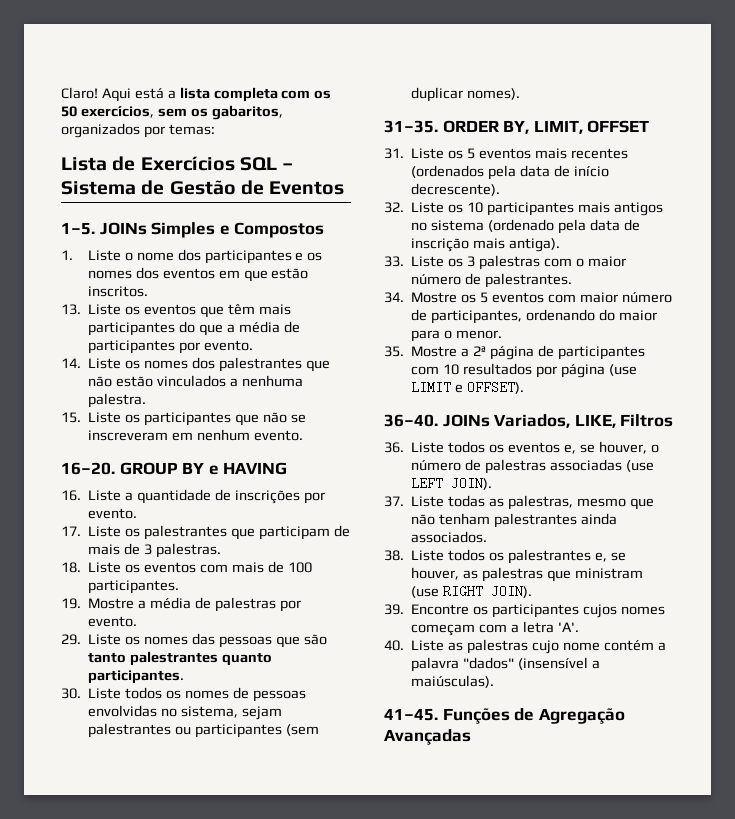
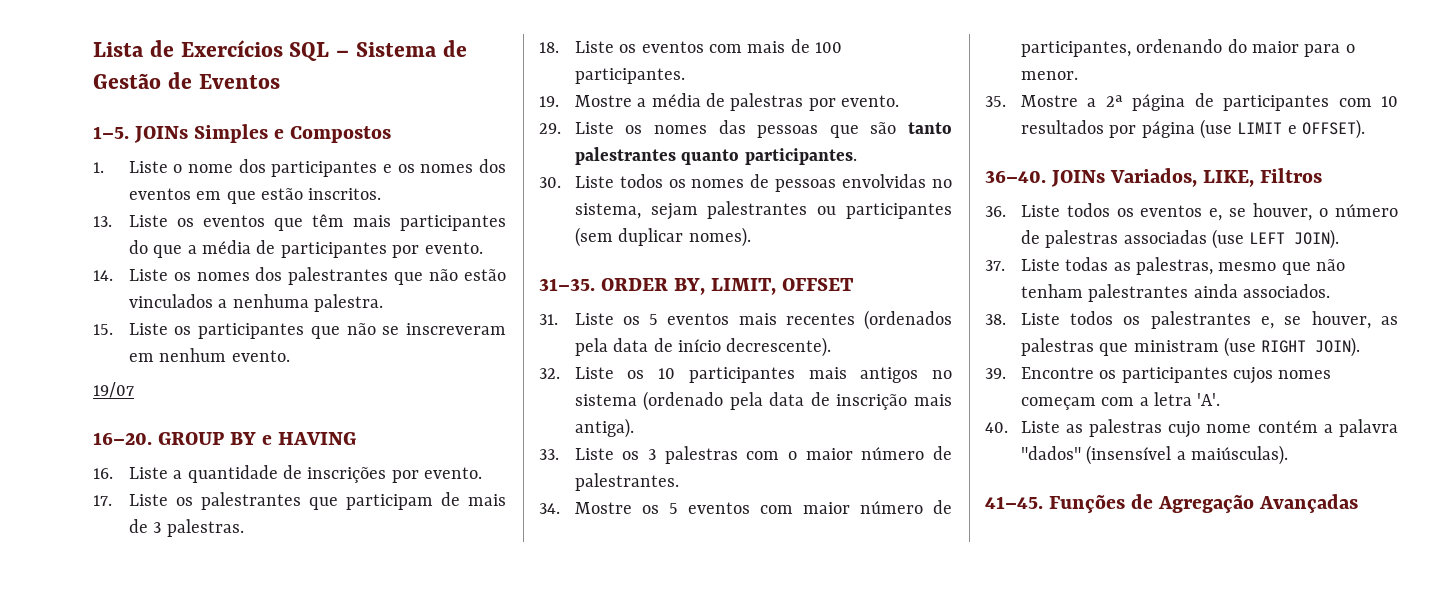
- Claro! Aqui está a lista completa com os 50 exercícios, sem os gabaritos, organizados por temas:
+ 19/07

